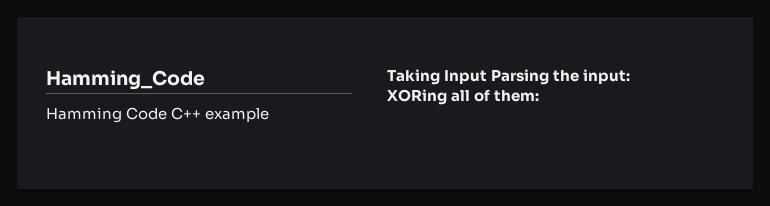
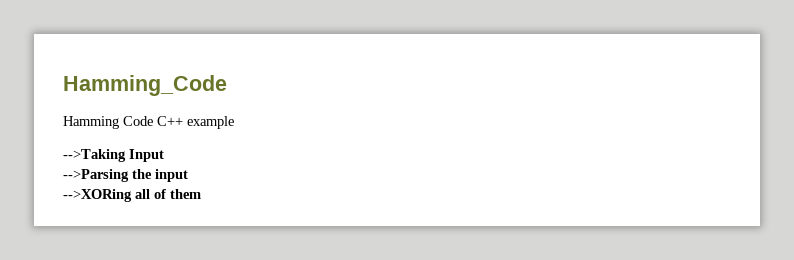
- Taking Input Parsing the input: XORing all of them:
+ -->Taking Input
+ -->Parsing the input
+ -->XORing all of them

